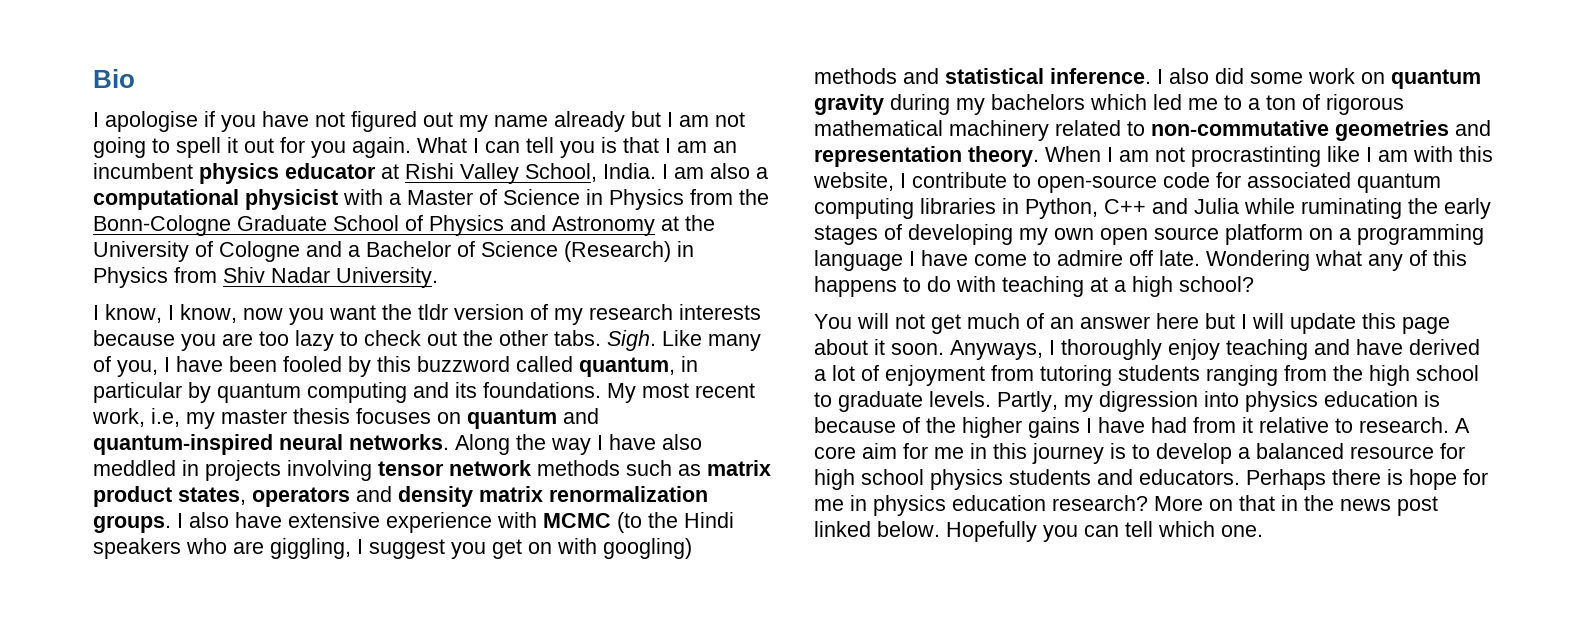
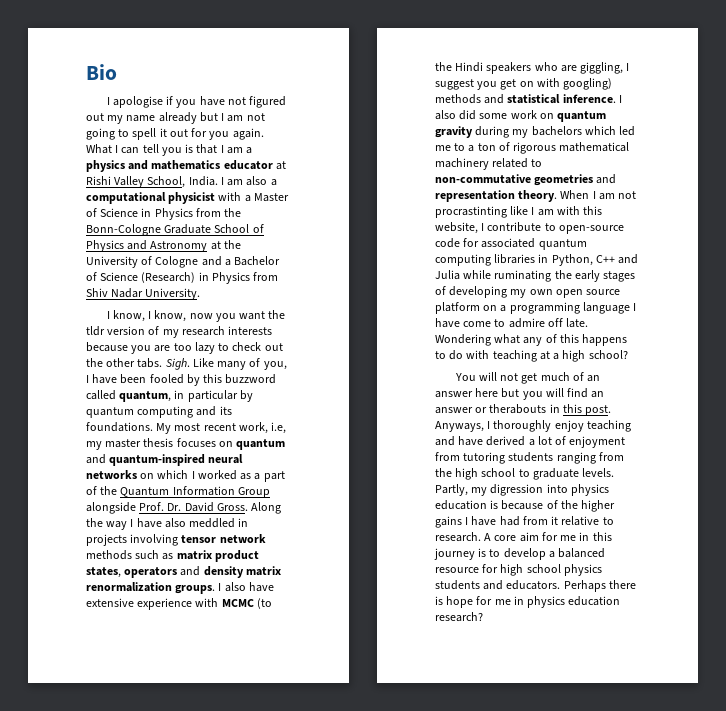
- What I can tell you is that I am an incumbent physics educator at Rishi Valley School, India.
+ What I can tell you is that I am a physics and mathematics educator at Rishi Valley School, India.
- My most recent work, i.e, my master thesis focuses on quantum and quantum-inspired neural networks.
+ My most recent work, i.e, my master thesis focuses on quantum and quantum-inspired neural networks on which I worked as a part of the Quantum Information Group alongside Prof. Dr. David Gross.
- You will not get much of an answer here but I will update this page about it soon.
+ You will not get much of an answer here but you will find an answer or therabouts in this post.
- More on that in the news post linked below. Hopefully you can tell which one.

